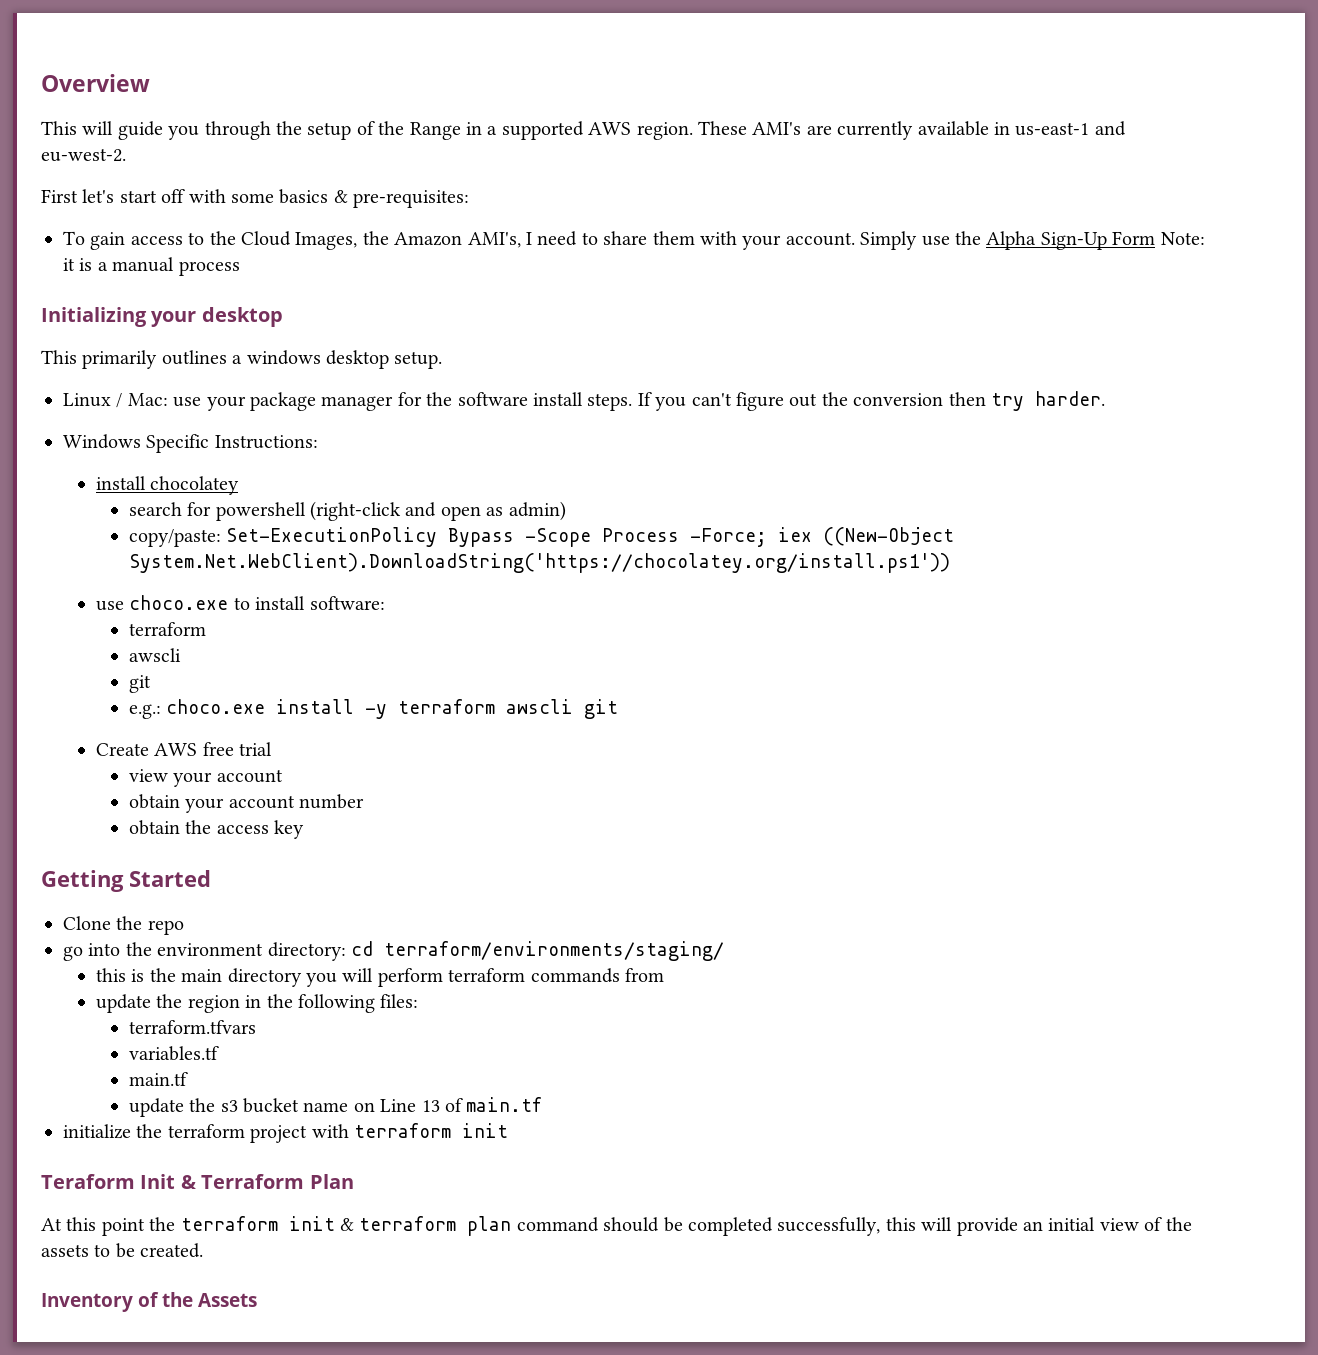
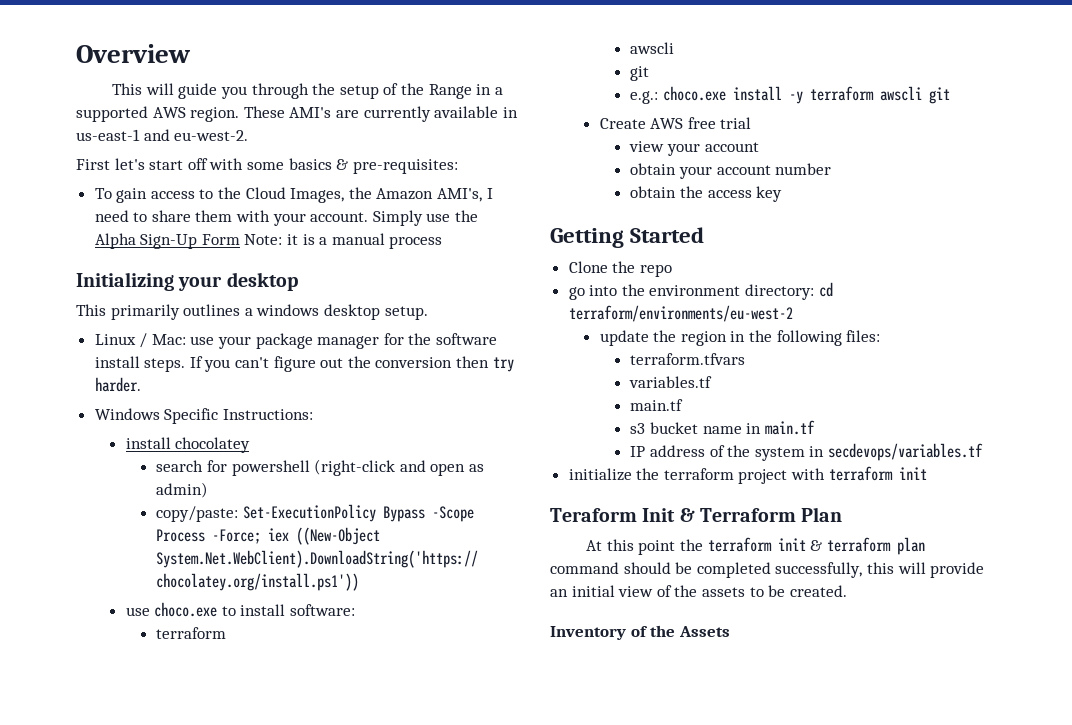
- go into the environment directory: cd terraform/environments/staging/
- this is the main directory you will perform terraform commands from
+ go into the environment directory: cd terraform/environments/eu-west-2
- update the s3 bucket name on Line 13 of main.tf
+ s3 bucket name in main.tf
+ IP address of the system in secdevops/variables.tf

